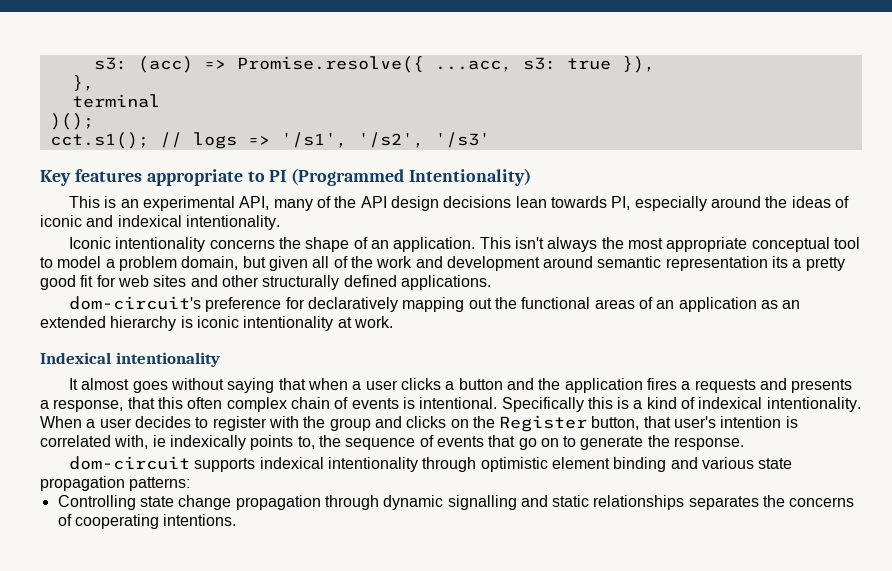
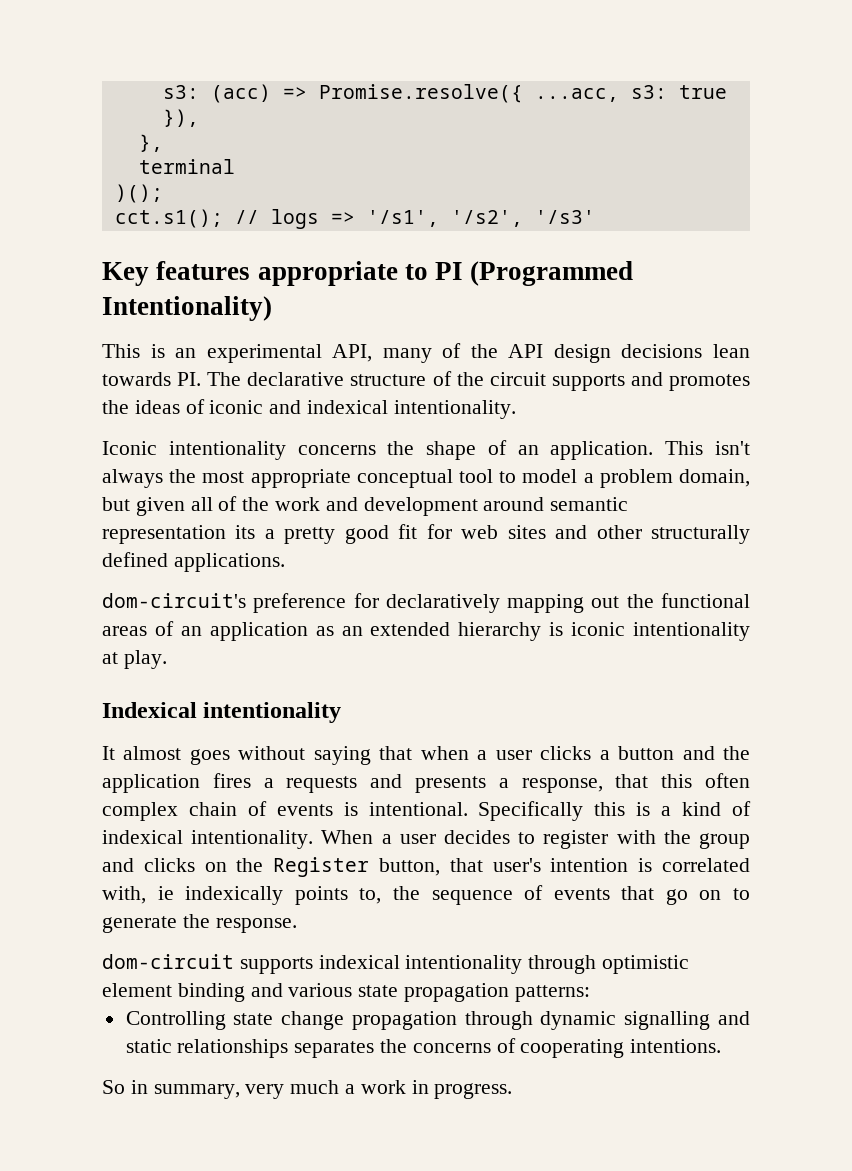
- This is an experimental API, many of the API design decisions lean towards PI, especially around the ideas of iconic and indexical intentionality.
+ This is an experimental API, many of the API design decisions lean towards PI. The declarative structure of the circuit supports and promotes the ideas of iconic and indexical intentionality.
- dom-circuit's preference for declaratively mapping out the functional areas of an application as an extended hierarchy is iconic intentionality at work.
+ dom-circuit's preference for declaratively mapping out the functional areas of an application as an extended hierarchy is iconic intentionality at play.
+ So in summary, very much a work in progress.

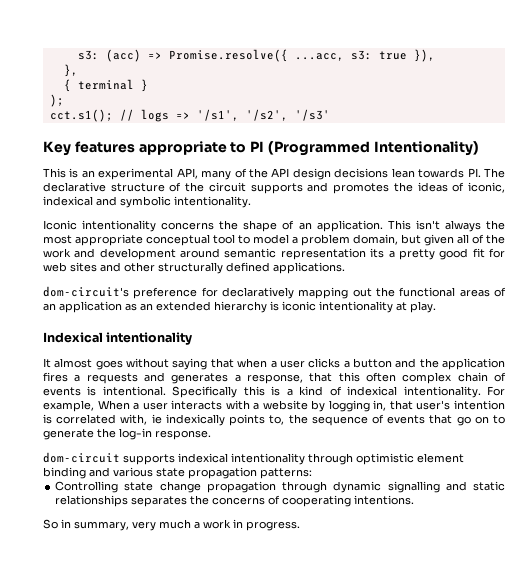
- terminal
- )();
+ { terminal }
+ );
- This is an experimental API, many of the API design decisions lean towards PI. The declarative structure of the circuit supports and promotes the ideas of iconic and indexical intentionality.
+ This is an experimental API, many of the API design decisions lean towards PI. The declarative structure of the circuit supports and promotes the ideas of iconic, indexical and symbolic intentionality.
- It almost goes without saying that when a user clicks a button and the application fires a requests and presents a response, that this often complex chain of events is intentional.
+ It almost goes without saying that when a user clicks a button and the application fires a requests and generates a response, that this often complex chain of events is intentional.
- When a user decides to register with the group and clicks on the Register button, that user's intention is correlated with, ie indexically points to, the sequence of events that go on to generate the response.
+ For example, When a user interacts with a website by logging in, that user's intention is correlated with, ie indexically points to, the sequence of events that go on to generate the log-in response.

